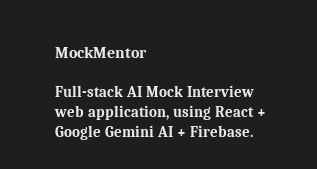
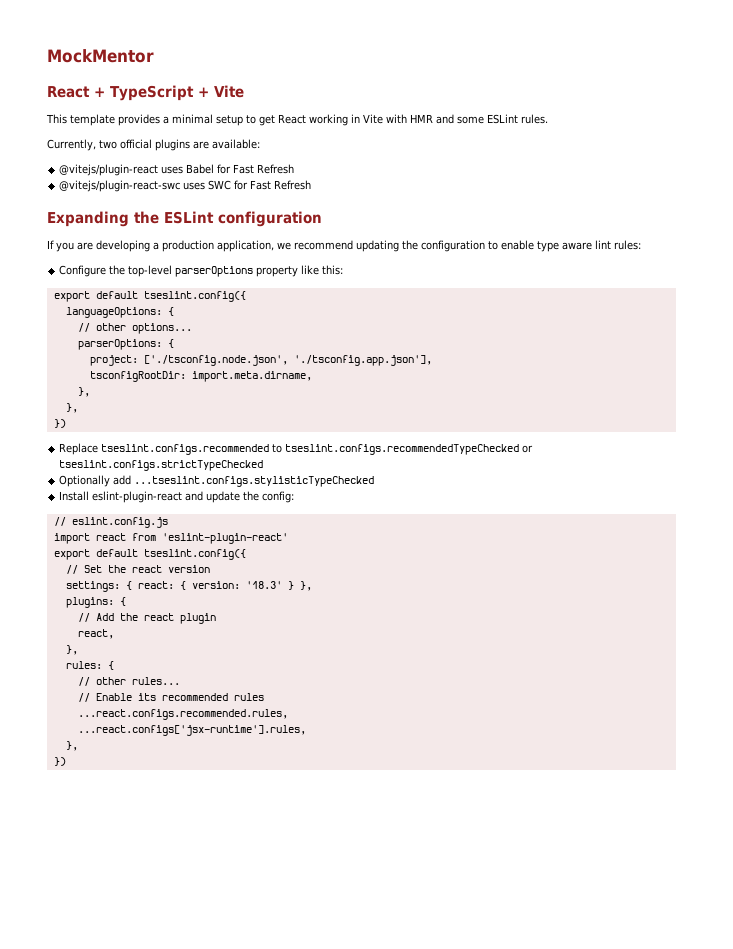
- Full-stack AI Mock Interview web application, using React + Google Gemini AI + Firebase.
+ React + TypeScript + Vite
+ This template provides a minimal setup to get React working in Vite with HMR and some ESLint rules.
+ Currently, two official plugins are available:
+ @vitejs/plugin-react uses Babel for Fast Refresh
+ @vitejs/plugin-react-swc uses SWC for Fast Refresh
+ Expanding the ESLint configuration
+ If you are developing a production application, we recommend updating the configuration to enable type aware lint rules:
+ Configure the top-level parserOptions property like this:
+ export default tseslint.config({
+ languageOptions: {
+ // other options...
+ parserOptions: {
+ project: ['./tsconfig.node.json', './tsconfig.app.json'],
+ tsconfigRootDir: import.meta.dirname,
+ },
+ },
+ })
+ Replace tseslint.configs.recommended to tseslint.configs.recommendedTypeChecked or tseslint.configs.strictTypeChecked
+ Optionally add ...tseslint.configs.stylisticTypeChecked
+ Install eslint-plugin-react and update the config:
+ // eslint.config.js
+ import react from 'eslint-plugin-react'
+ export default tseslint.config({
+ // Set the react version
+ settings: { react: { version: '18.3' } },
+ plugins: {
+ // Add the react plugin
+ react,
+ },
+ rules: {
+ // other rules...
+ // Enable its recommended rules
+ ...react.configs.recommended.rules,
+ ...react.configs['jsx-runtime'].rules,
+ },
+ })

